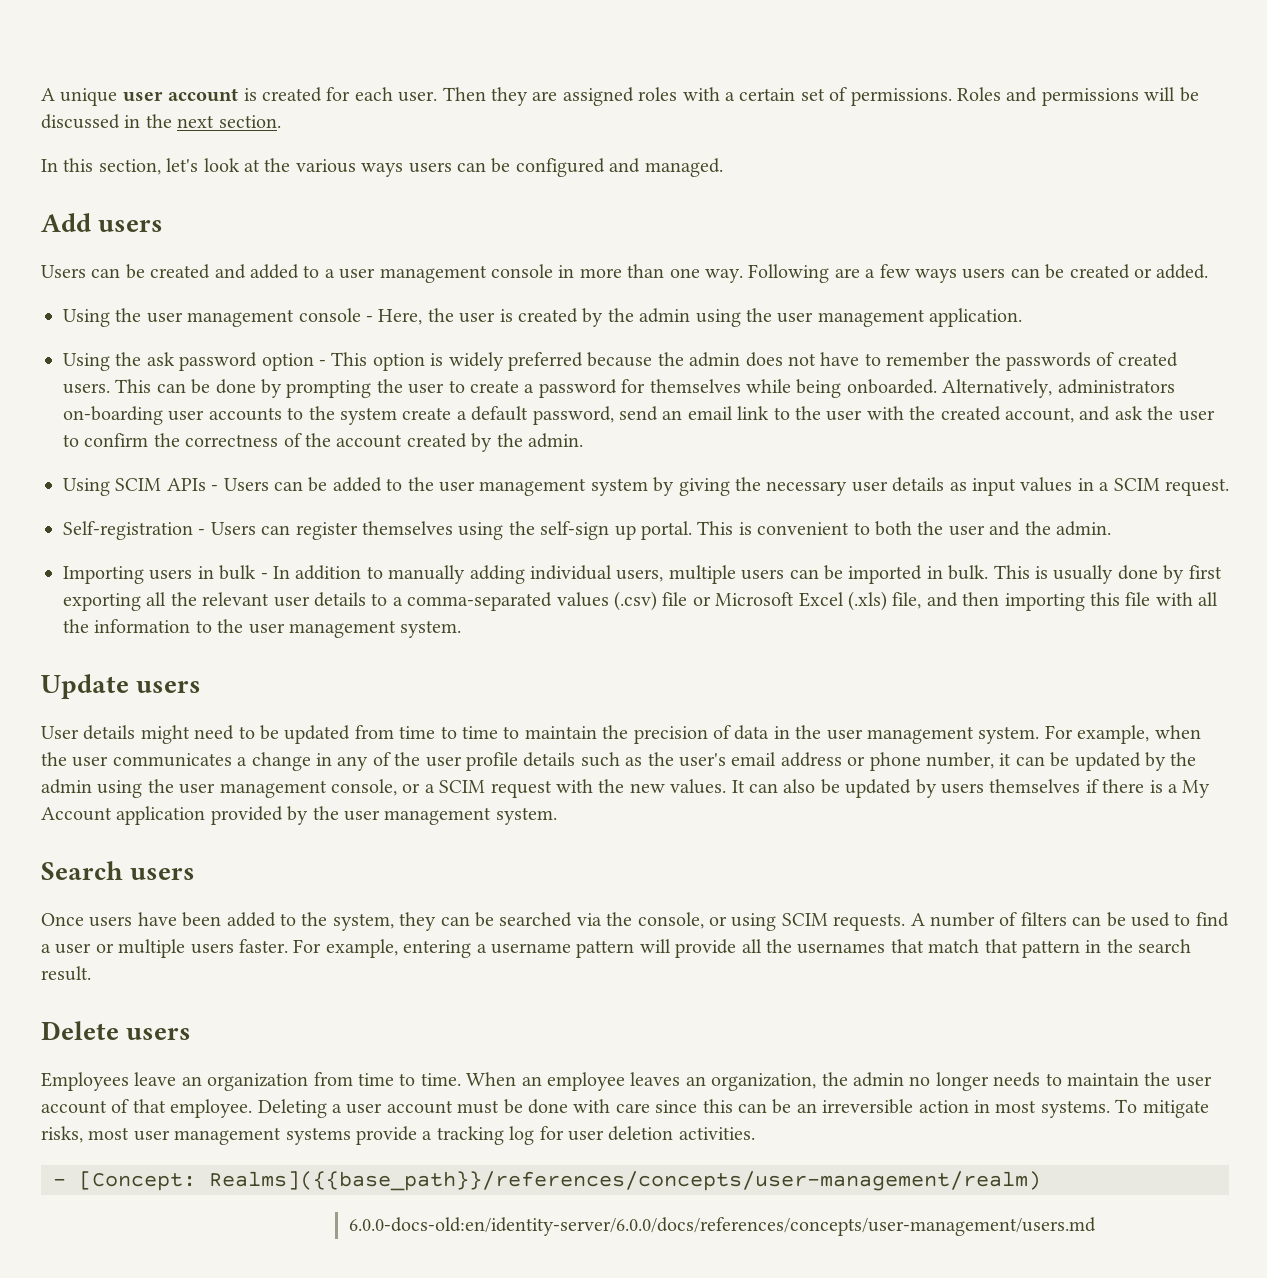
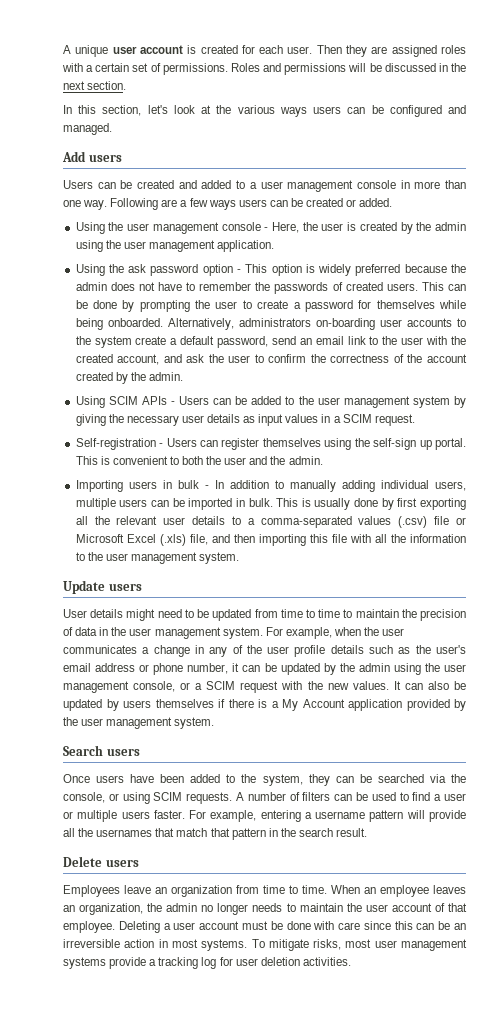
- - [Concept: Realms]({{base_path}}/references/concepts/user-management/realm)
- 6.0.0-docs-old:en/identity-server/6.0.0/docs/references/concepts/user-management/users.md

